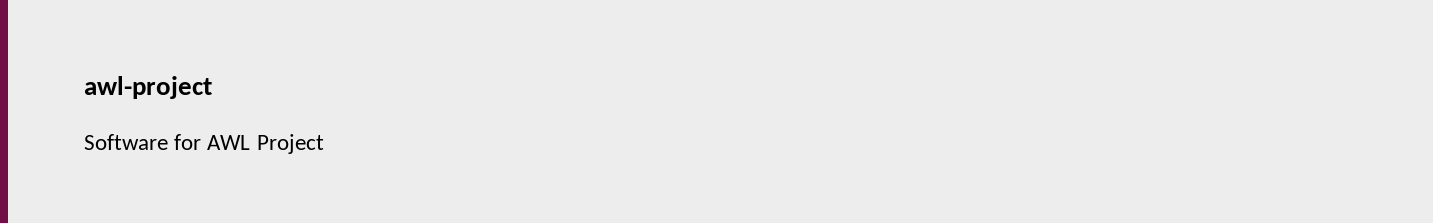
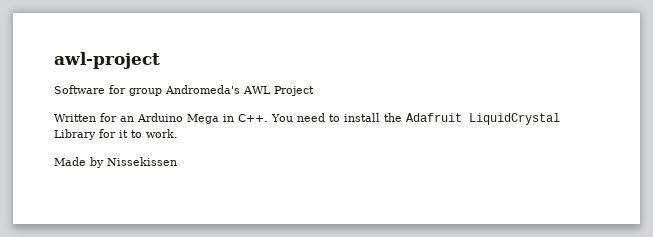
- Software for AWL Project
+ Software for group Andromeda's AWL Project
+ Written for an Arduino Mega in C++. You need to install the Adafruit LiquidCrystal Library for it to work.
+ Made by Nissekissen

